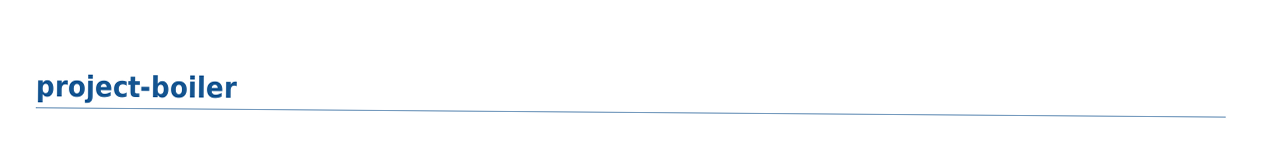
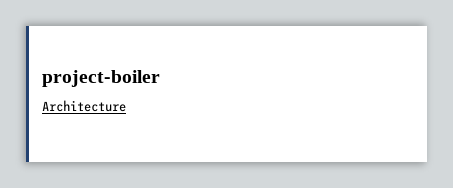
+ Architecture

